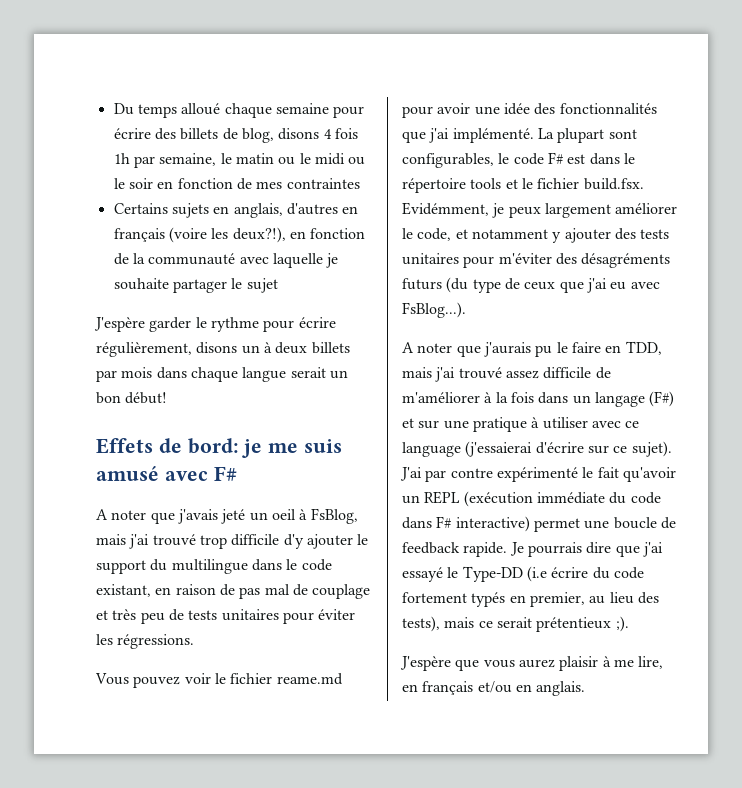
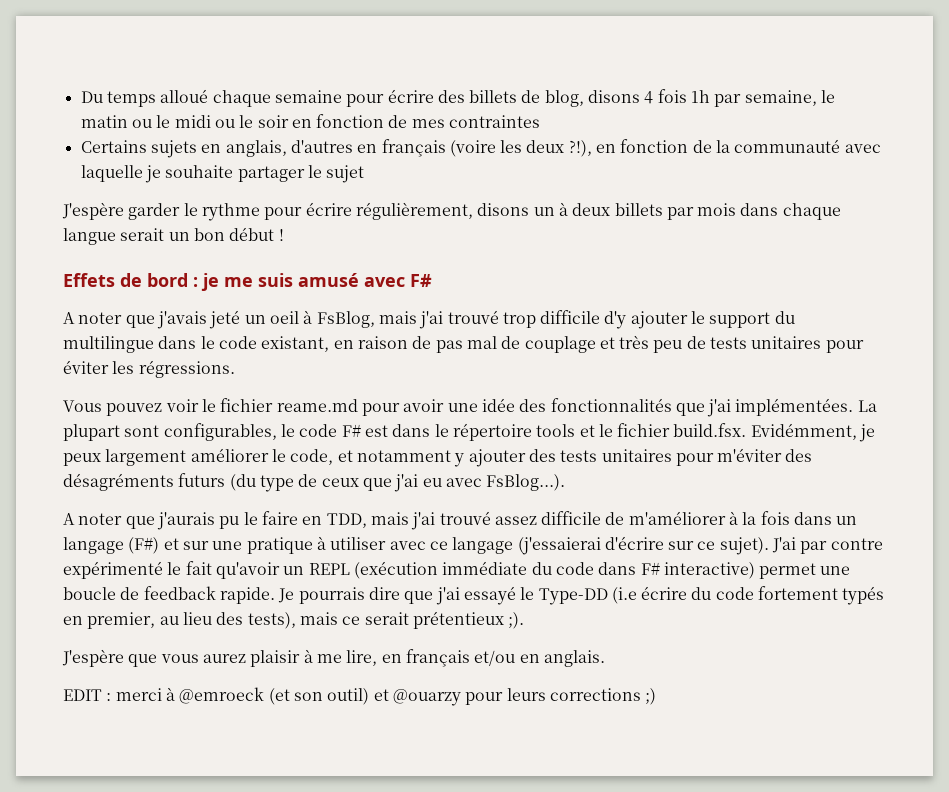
- Certains sujets en anglais, d'autres en français (voire les deux?!), en fonction de la communauté avec laquelle je souhaite partager le sujet
+ Certains sujets en anglais, d'autres en français (voire les deux ?!), en fonction de la communauté avec laquelle je souhaite partager le sujet
- J'espère garder le rythme pour écrire régulièrement, disons un à deux billets par mois dans chaque langue serait un bon début!
+ J'espère garder le rythme pour écrire régulièrement, disons un à deux billets par mois dans chaque langue serait un bon début !
- Effets de bord: je me suis amusé avec F#
+ Effets de bord : je me suis amusé avec F#
- Vous pouvez voir le fichier reame.md pour avoir une idée des fonctionnalités que j'ai implémenté.
+ Vous pouvez voir le fichier reame.md pour avoir une idée des fonctionnalités que j'ai implémentées.
- A noter que j'aurais pu le faire en TDD, mais j'ai trouvé assez difficile de m'améliorer à la fois dans un langage (F#) et sur une pratique à utiliser avec ce language (j'essaierai d'écrire sur ce sujet).
+ A noter que j'aurais pu le faire en TDD, mais j'ai trouvé assez difficile de m'améliorer à la fois dans un langage (F#) et sur une pratique à utiliser avec ce langage (j'essaierai d'écrire sur ce sujet).
+ EDIT : merci à @emroeck (et son outil) et @ouarzy pour leurs corrections ;)

